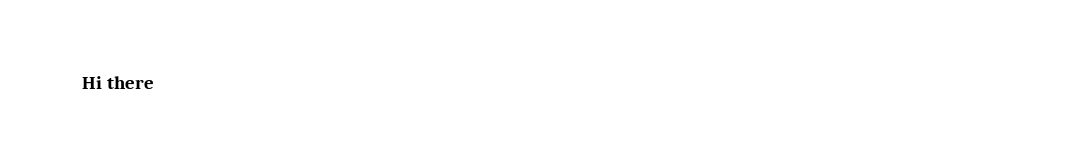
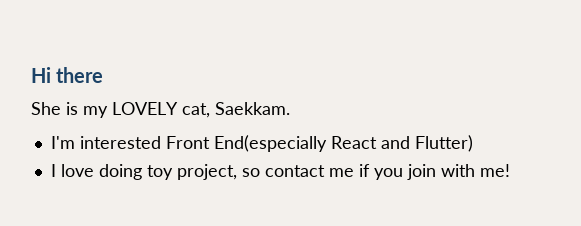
+ She is my LOVELY cat, Saekkam.
+ I'm interested Front End(especially React and Flutter)
+ I love doing toy project, so contact me if you join with me!

